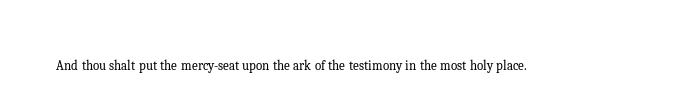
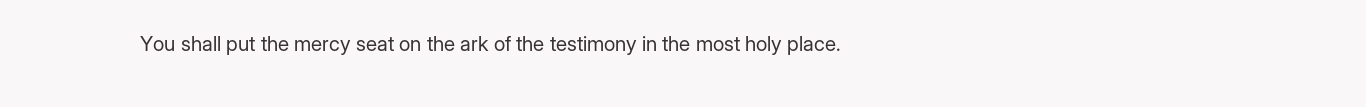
- And thou shalt put the mercy-seat upon the ark of the testimony in the most holy place.
+ You shall put the mercy seat on the ark of the testimony in the most holy place.

